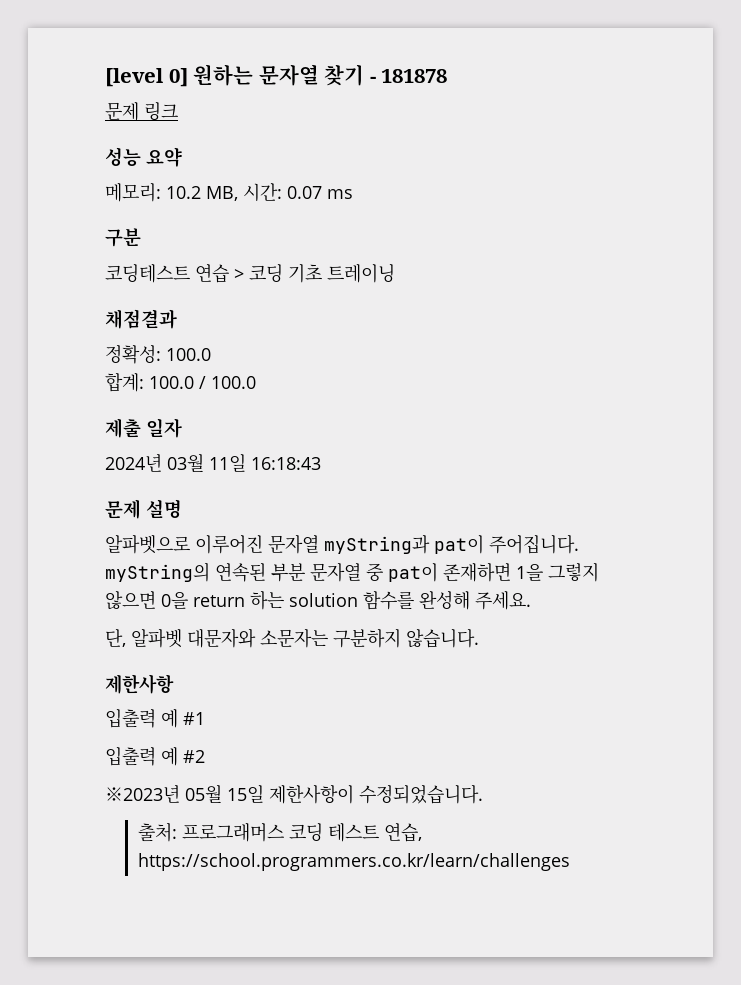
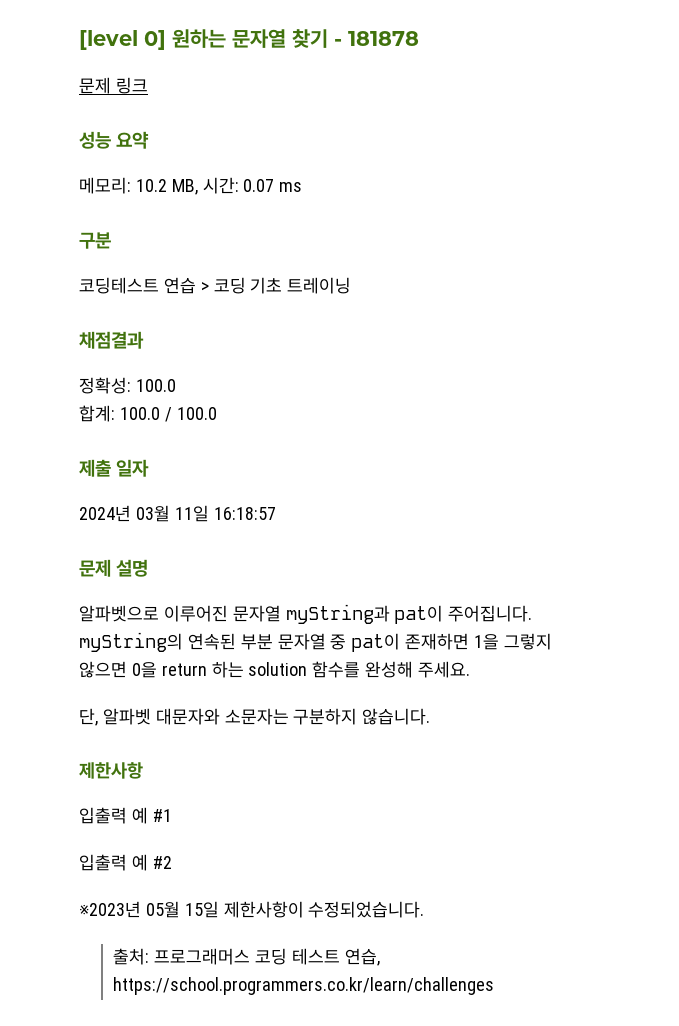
- 2024년 03월 11일 16:18:43
+ 2024년 03월 11일 16:18:57

